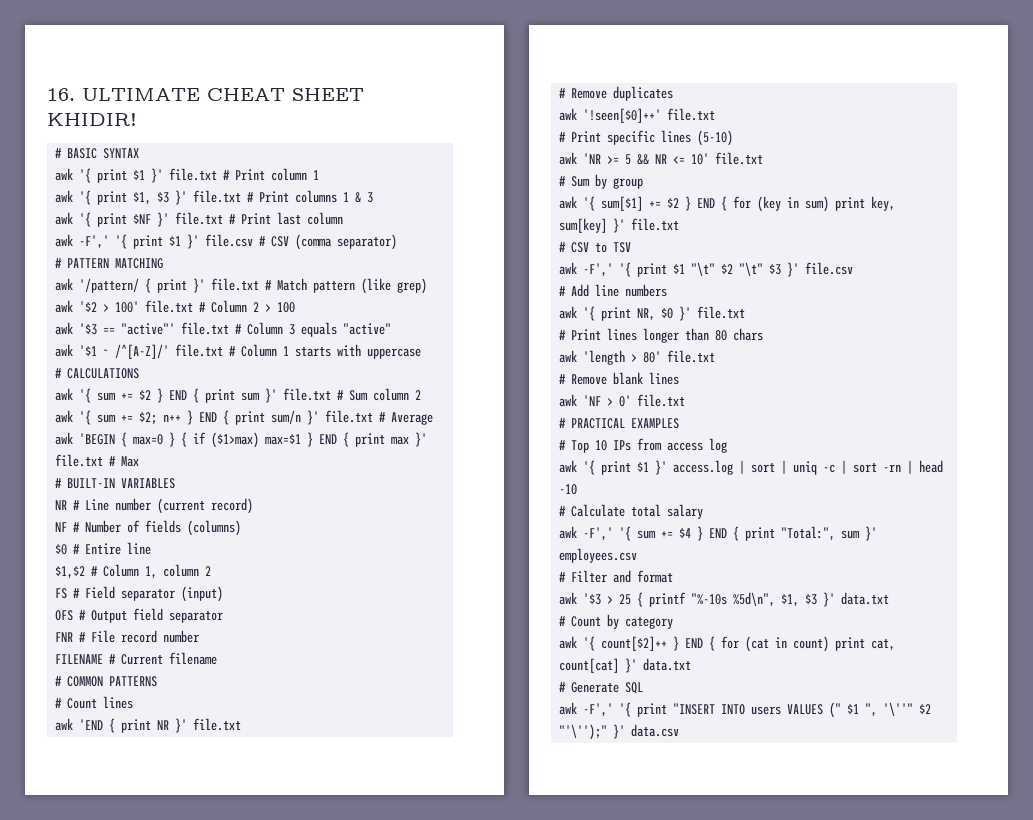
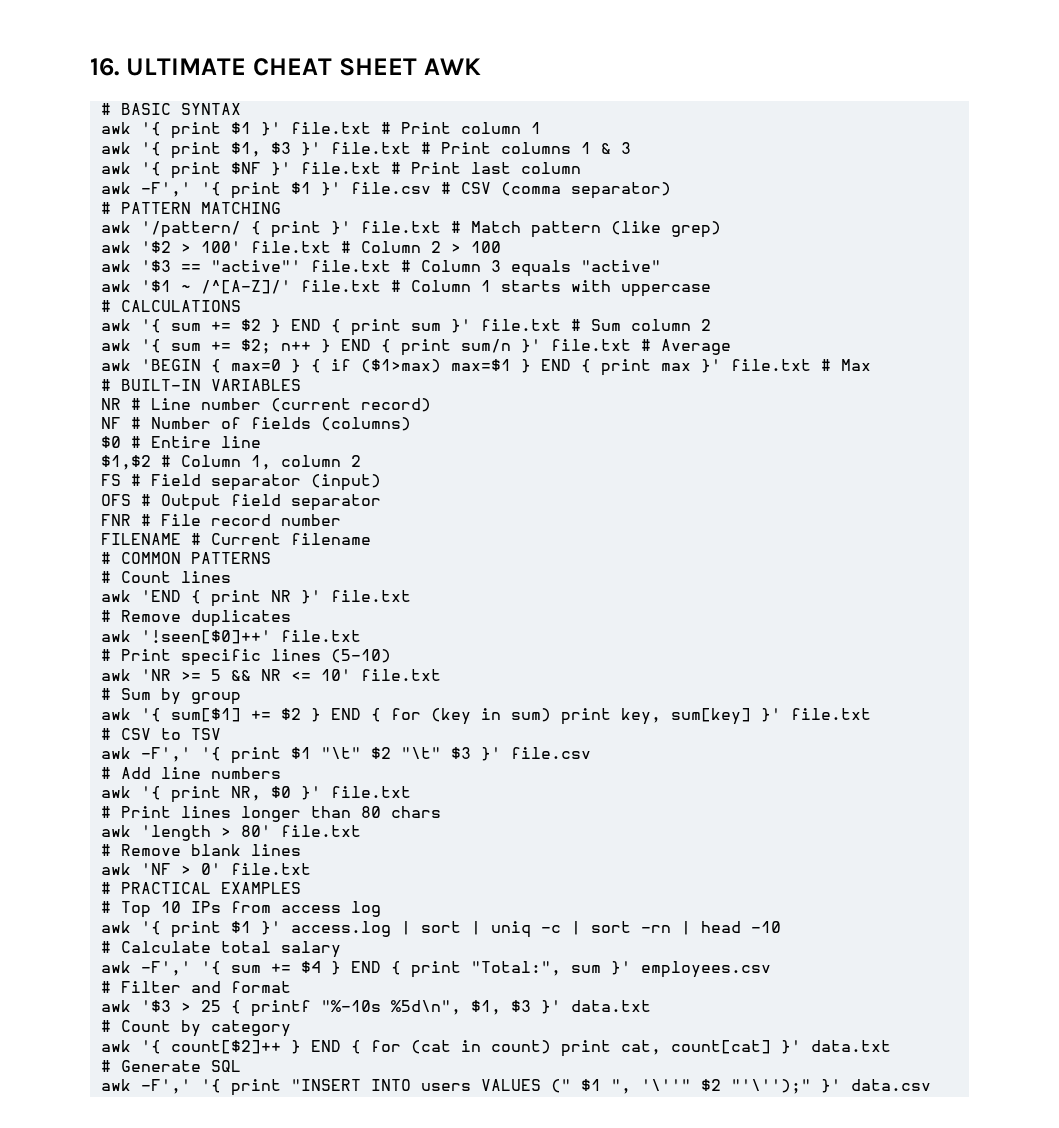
- 16. ULTIMATE CHEAT SHEET KHIDIR!
+ 16. ULTIMATE CHEAT SHEET AWK

